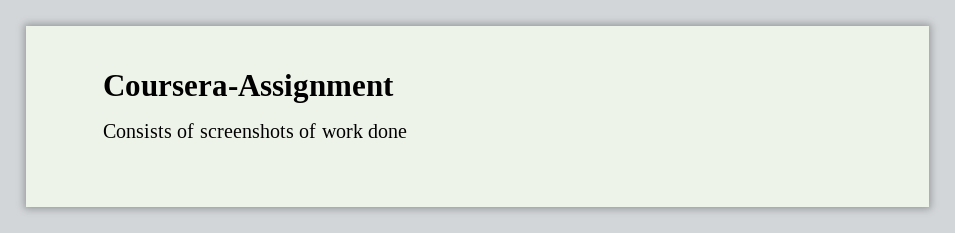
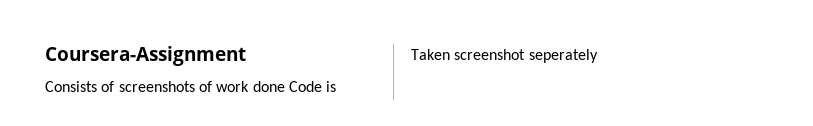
- Consists of screenshots of work done
+ Consists of screenshots of work done Code is Taken screenshot seperately

